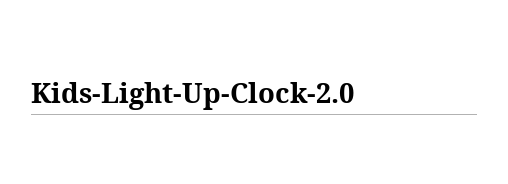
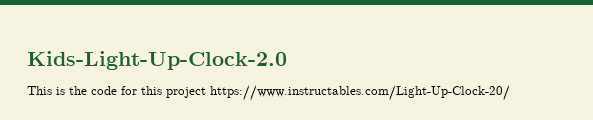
+ This is the code for this project https://www.instructables.com/Light-Up-Clock-20/

